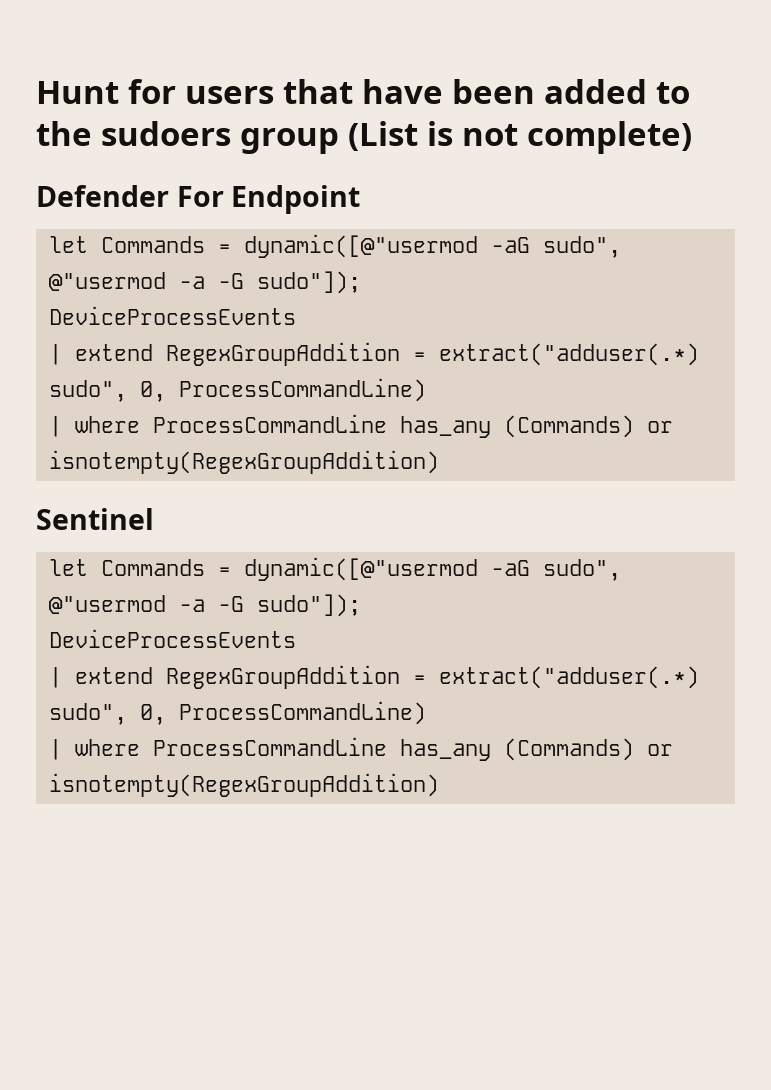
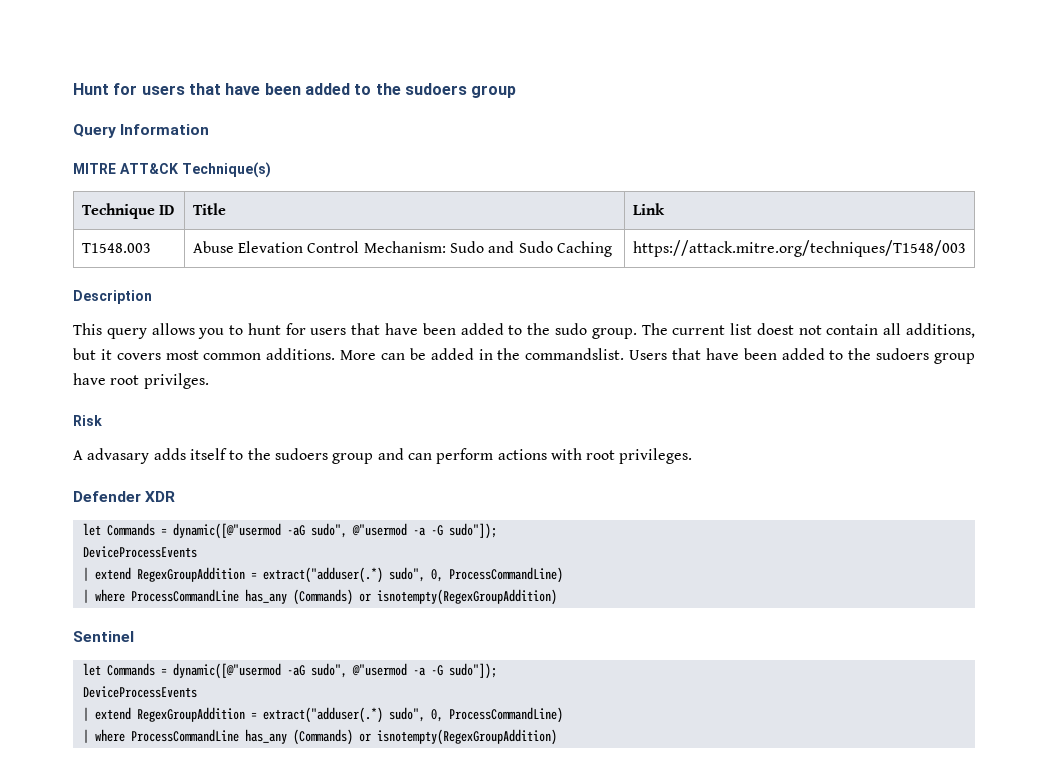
- Hunt for users that have been added to the sudoers group (List is not complete)
+ Hunt for users that have been added to the sudoers group
+ Query Information
+ MITRE ATT&CK Technique(s)
+ Technique ID | Title | Link
+ T1548.003 | Abuse Elevation Control Mechanism: Sudo and Sudo Caching | https://attack.mitre.org/techniques/T1548/003
+ Description
+ This query allows you to hunt for users that have been added to the sudo group. The current list doest not contain all additions, but it covers most common additions. More can be added in the commandslist. Users that have been added to the sudoers group have root privilges.
+ Risk
+ A advasary adds itself to the sudoers group and can perform actions with root privileges.
- Defender For Endpoint
+ Defender XDR

